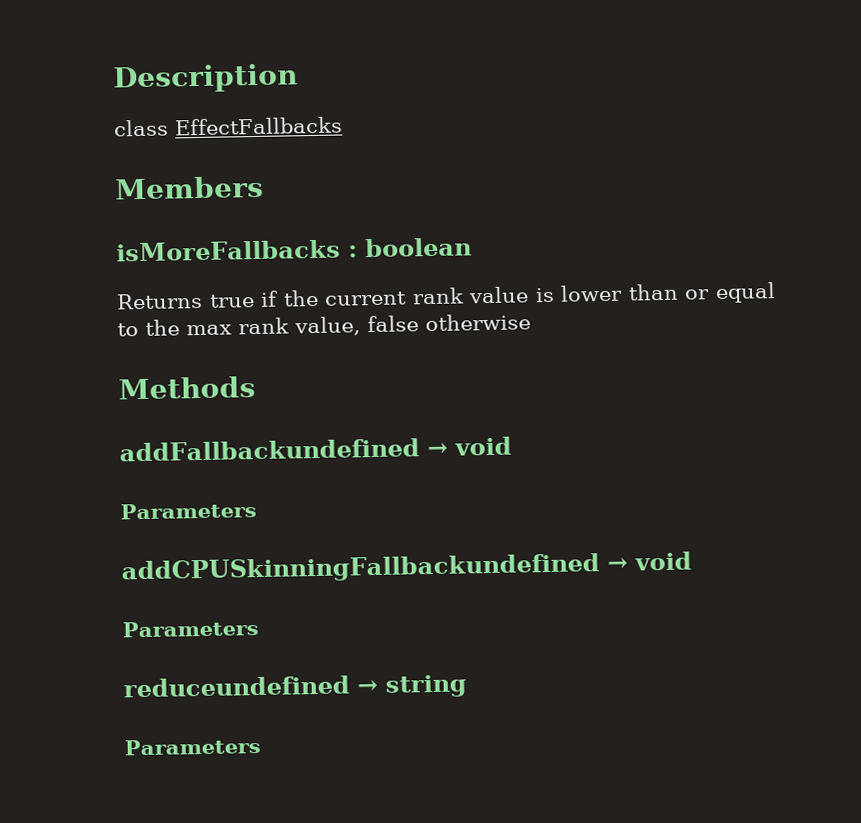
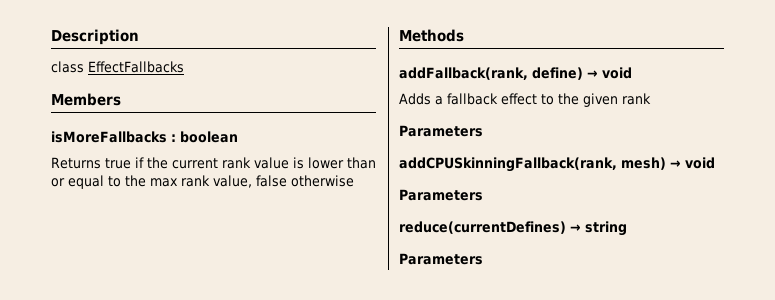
- addFallbackundefined → void
+ addFallback(rank, define) → void
+ Adds a fallback effect to the given rank
  Parameters
- addCPUSkinningFallbackundefined → void
+ addCPUSkinningFallback(rank, mesh) → void
  Parameters
- reduceundefined → string
+ reduce(currentDefines) → string

